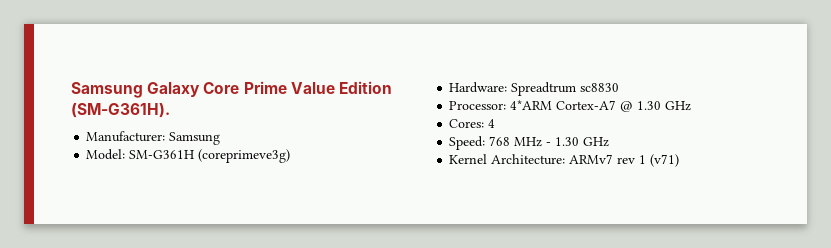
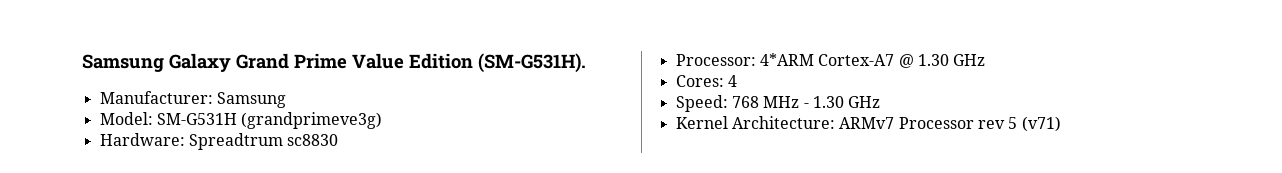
- Samsung Galaxy Core Prime Value Edition (SM-G361H).
+ Samsung Galaxy Grand Prime Value Edition (SM-G531H).
- Model: SM-G361H (coreprimeve3g)
+ Model: SM-G531H (grandprimeve3g)
- Kernel Architecture: ARMv7 rev 1 (v71)
+ Kernel Architecture: ARMv7 Processor rev 5 (v71)

